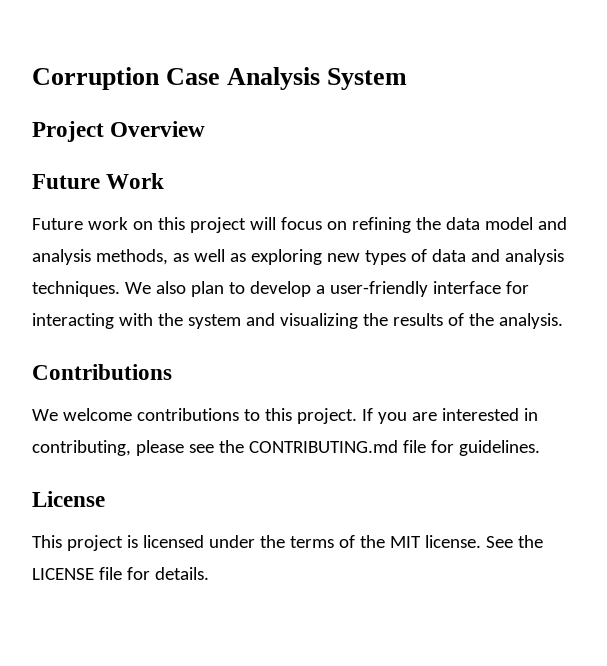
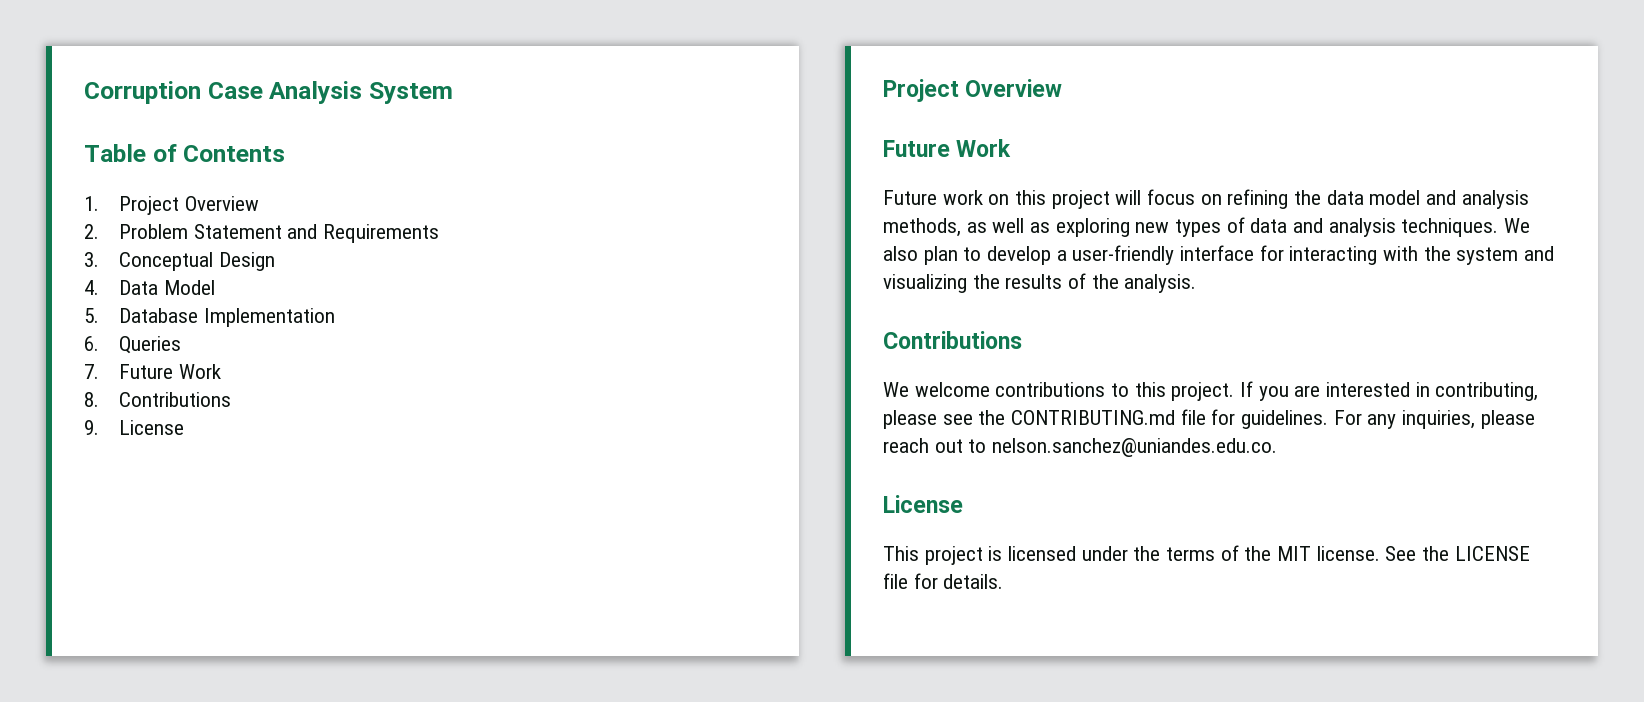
+ Table of Contents
+ 1. Project Overview
+ 2. Problem Statement and Requirements
+ 3. Conceptual Design
+ 4. Data Model
+ 5. Database Implementation
+ 6. Queries
+ 7. Future Work
+ 8. Contributions
+ 9. License
+ For any inquiries, please reach out to nelson.sanchez@uniandes.edu.co.

